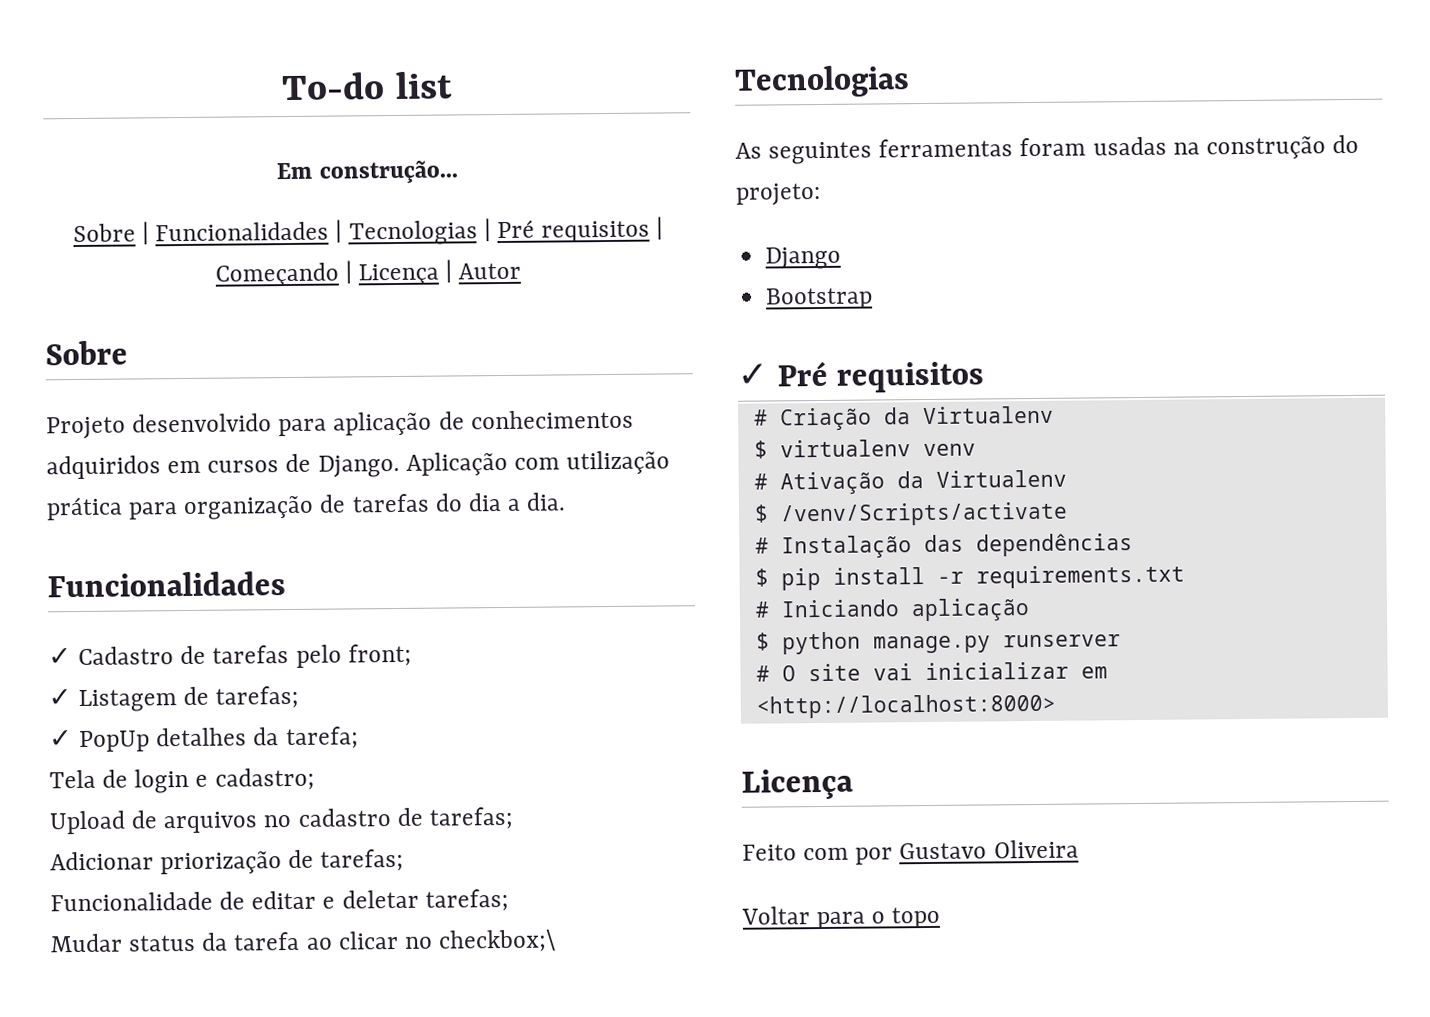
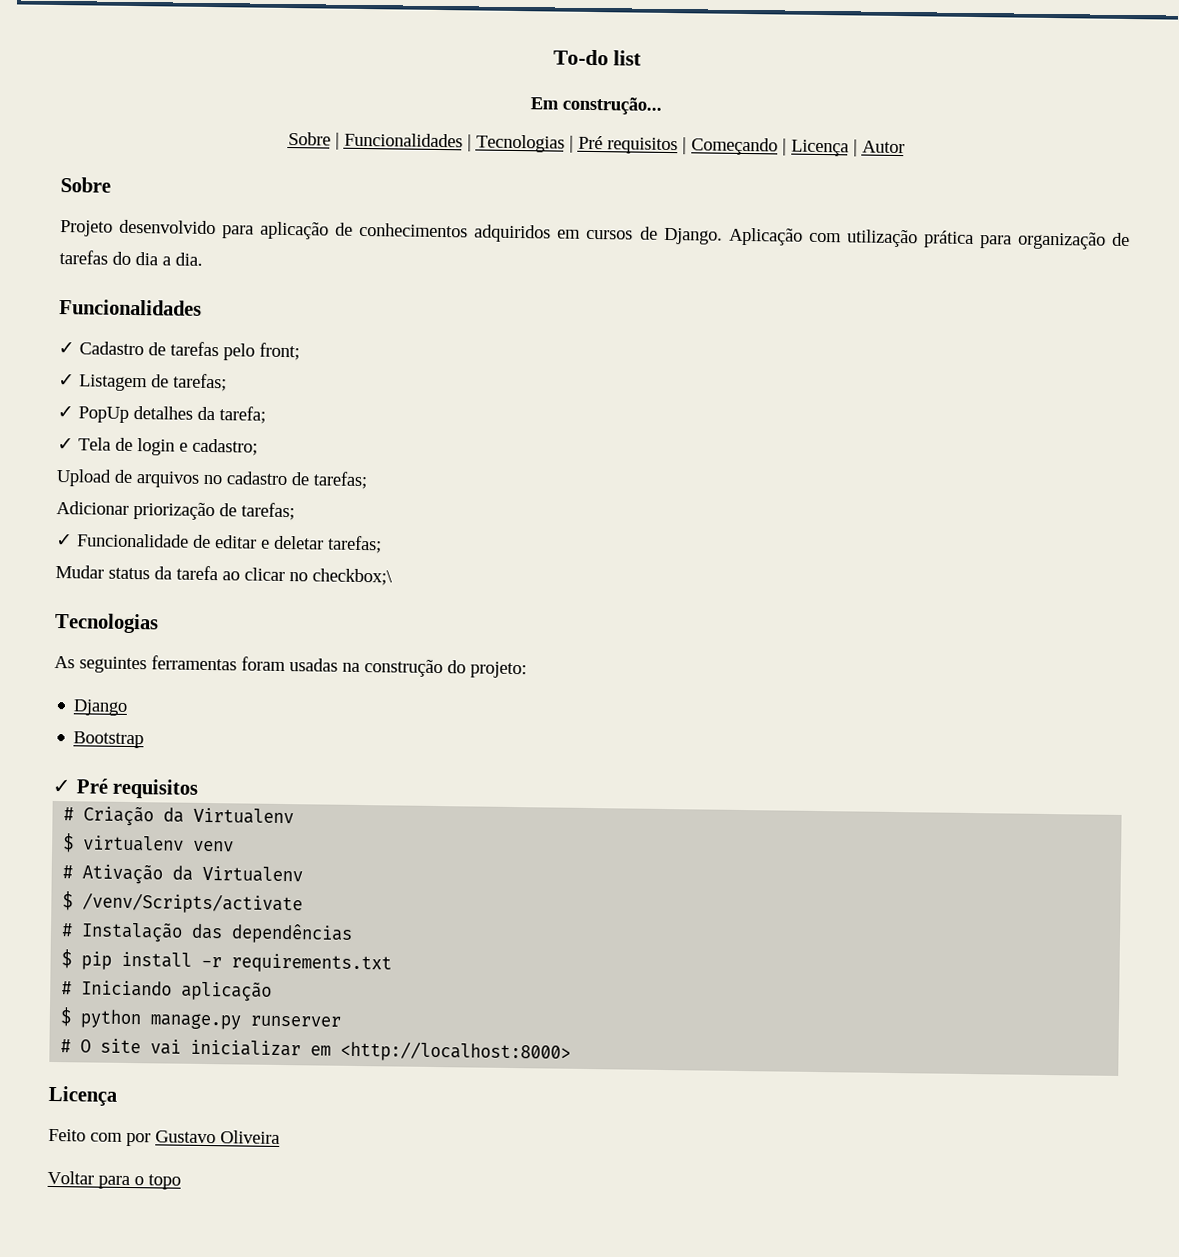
- Tela de login e cadastro;
+ ✓ Tela de login e cadastro;
- Funcionalidade de editar e deletar tarefas;
+ ✓ Funcionalidade de editar e deletar tarefas;

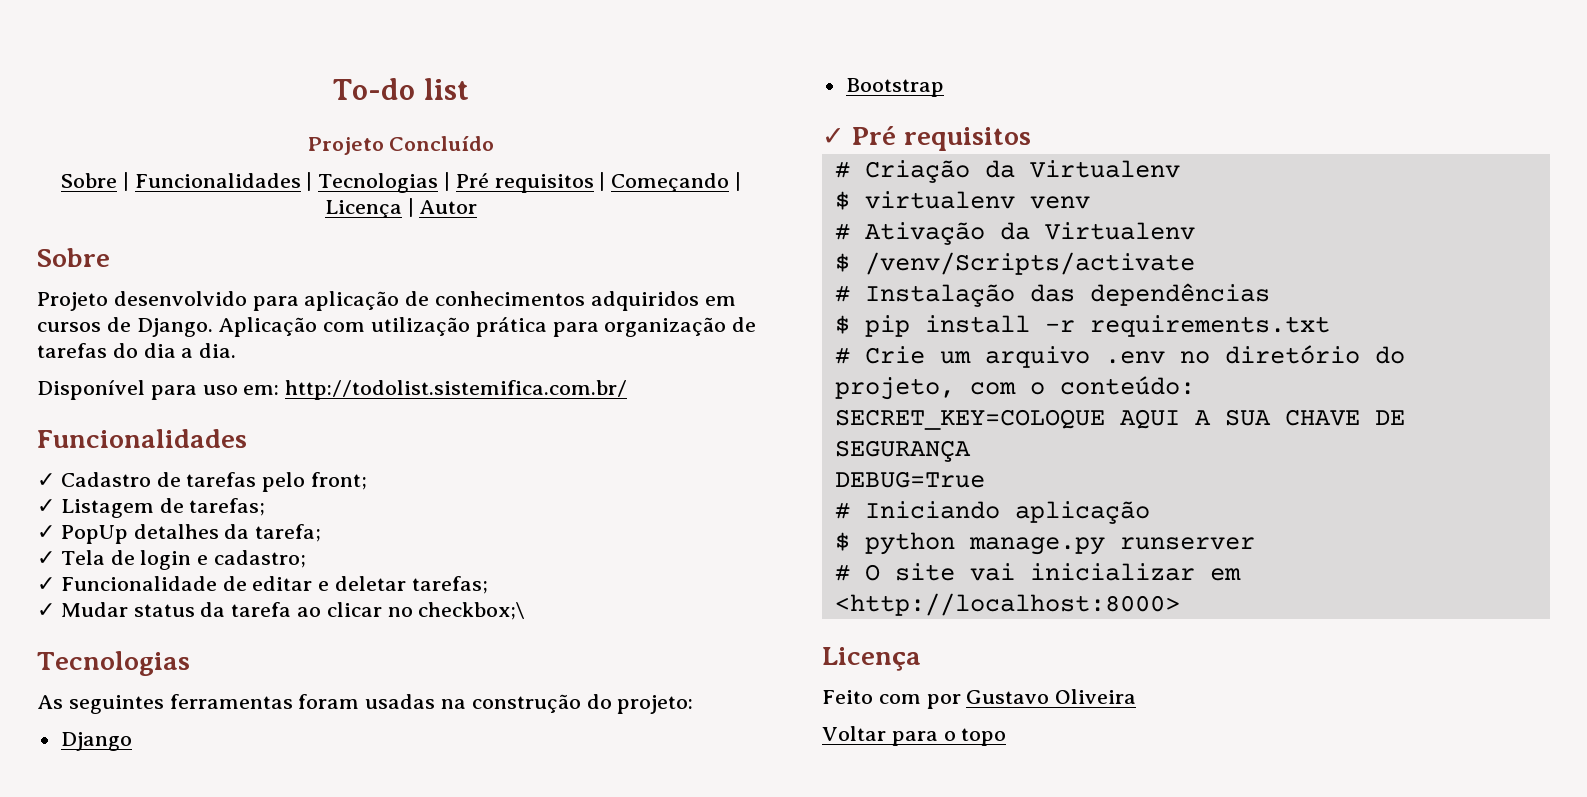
- Em construção...
+ Projeto Concluído
+ Disponível para uso em: http://todolist.sistemifica.com.br/
- Upload de arquivos no cadastro de tarefas;
- Adicionar priorização de tarefas;
- Mudar status da tarefa ao clicar no checkbox;\
+ ✓ Mudar status da tarefa ao clicar no checkbox;\
+ # Crie um arquivo .env no diretório do projeto, com o conteúdo:
+ SECRET_KEY=COLOQUE AQUI A SUA CHAVE DE SEGURANÇA
+ DEBUG=True

